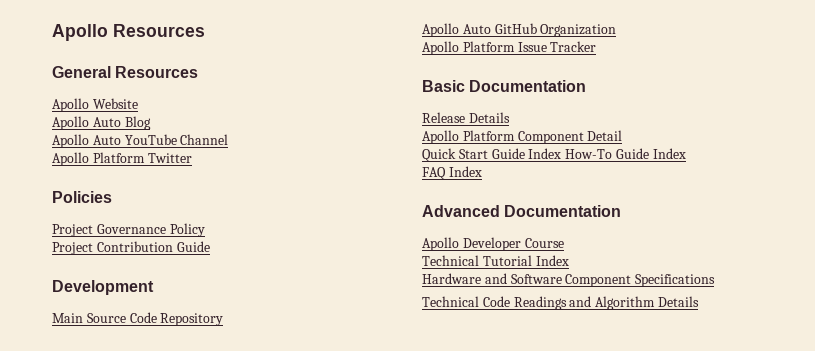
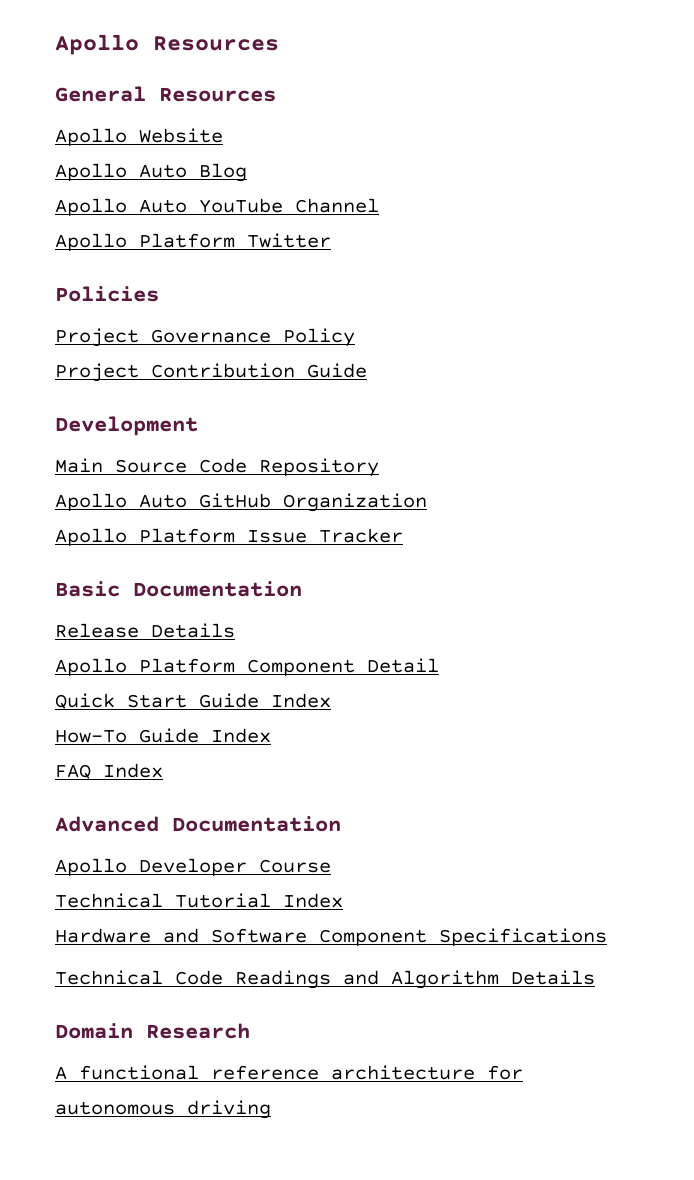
- Quick Start Guide Index How-To Guide Index
+ Quick Start Guide Index
+ How-To Guide Index
+ Domain Research
+ A functional reference architecture for autonomous driving

